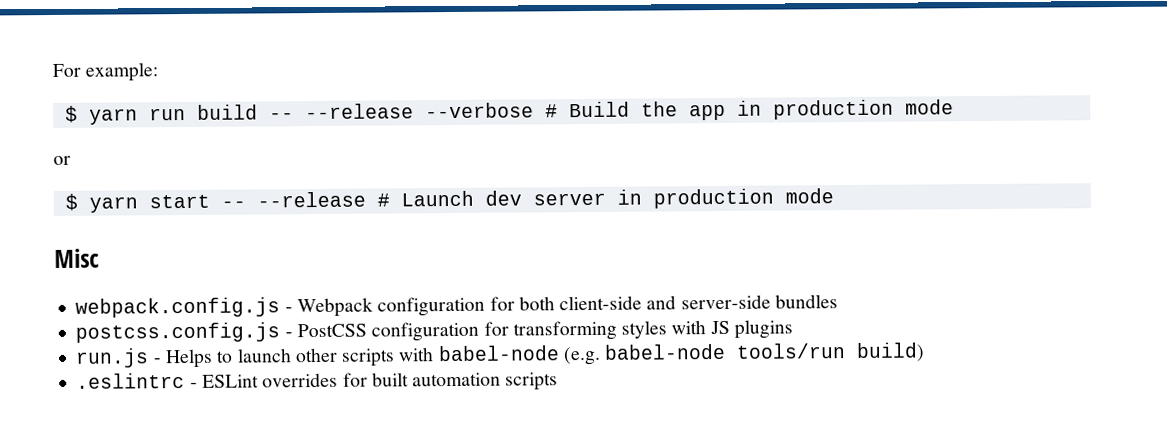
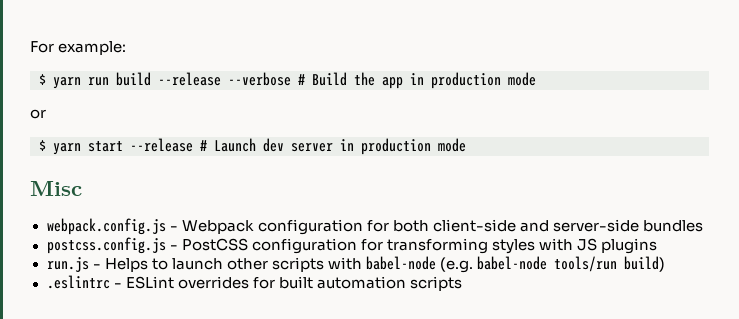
- $ yarn run build -- --release --verbose # Build the app in production mode
+ $ yarn run build --release --verbose # Build the app in production mode
- $ yarn start -- --release # Launch dev server in production mode
+ $ yarn start --release # Launch dev server in production mode

